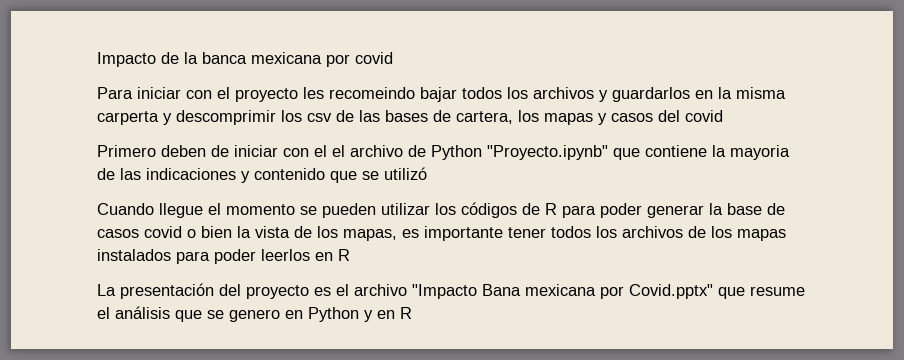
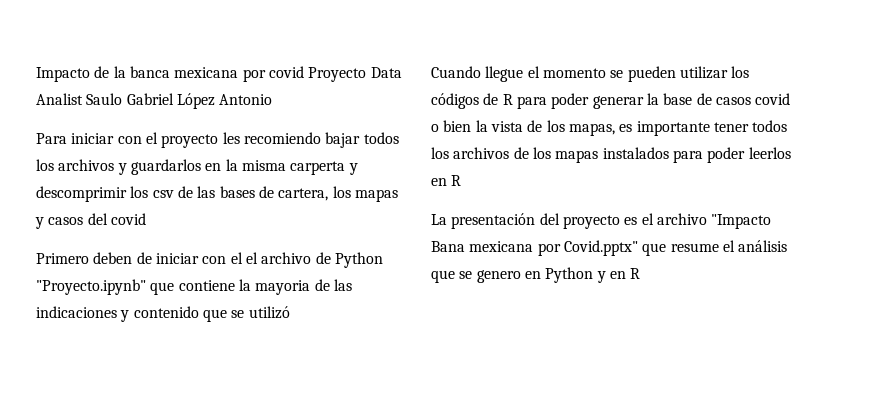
- Impacto de la banca mexicana por covid
+ Impacto de la banca mexicana por covid Proyecto Data Analist Saulo Gabriel López Antonio
- Para iniciar con el proyecto les recomeindo bajar todos los archivos y guardarlos en la misma carperta y descomprimir los csv de las bases de cartera, los mapas y casos del covid
+ Para iniciar con el proyecto les recomiendo bajar todos los archivos y guardarlos en la misma carperta y descomprimir los csv de las bases de cartera, los mapas y casos del covid

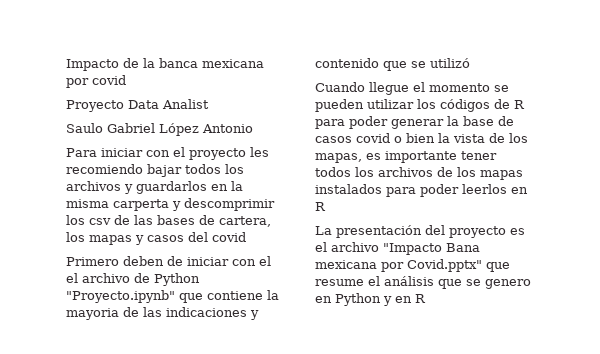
- Impacto de la banca mexicana por covid Proyecto Data Analist Saulo Gabriel López Antonio
+ Impacto de la banca mexicana por covid
+ Proyecto Data Analist
+ Saulo Gabriel López Antonio

